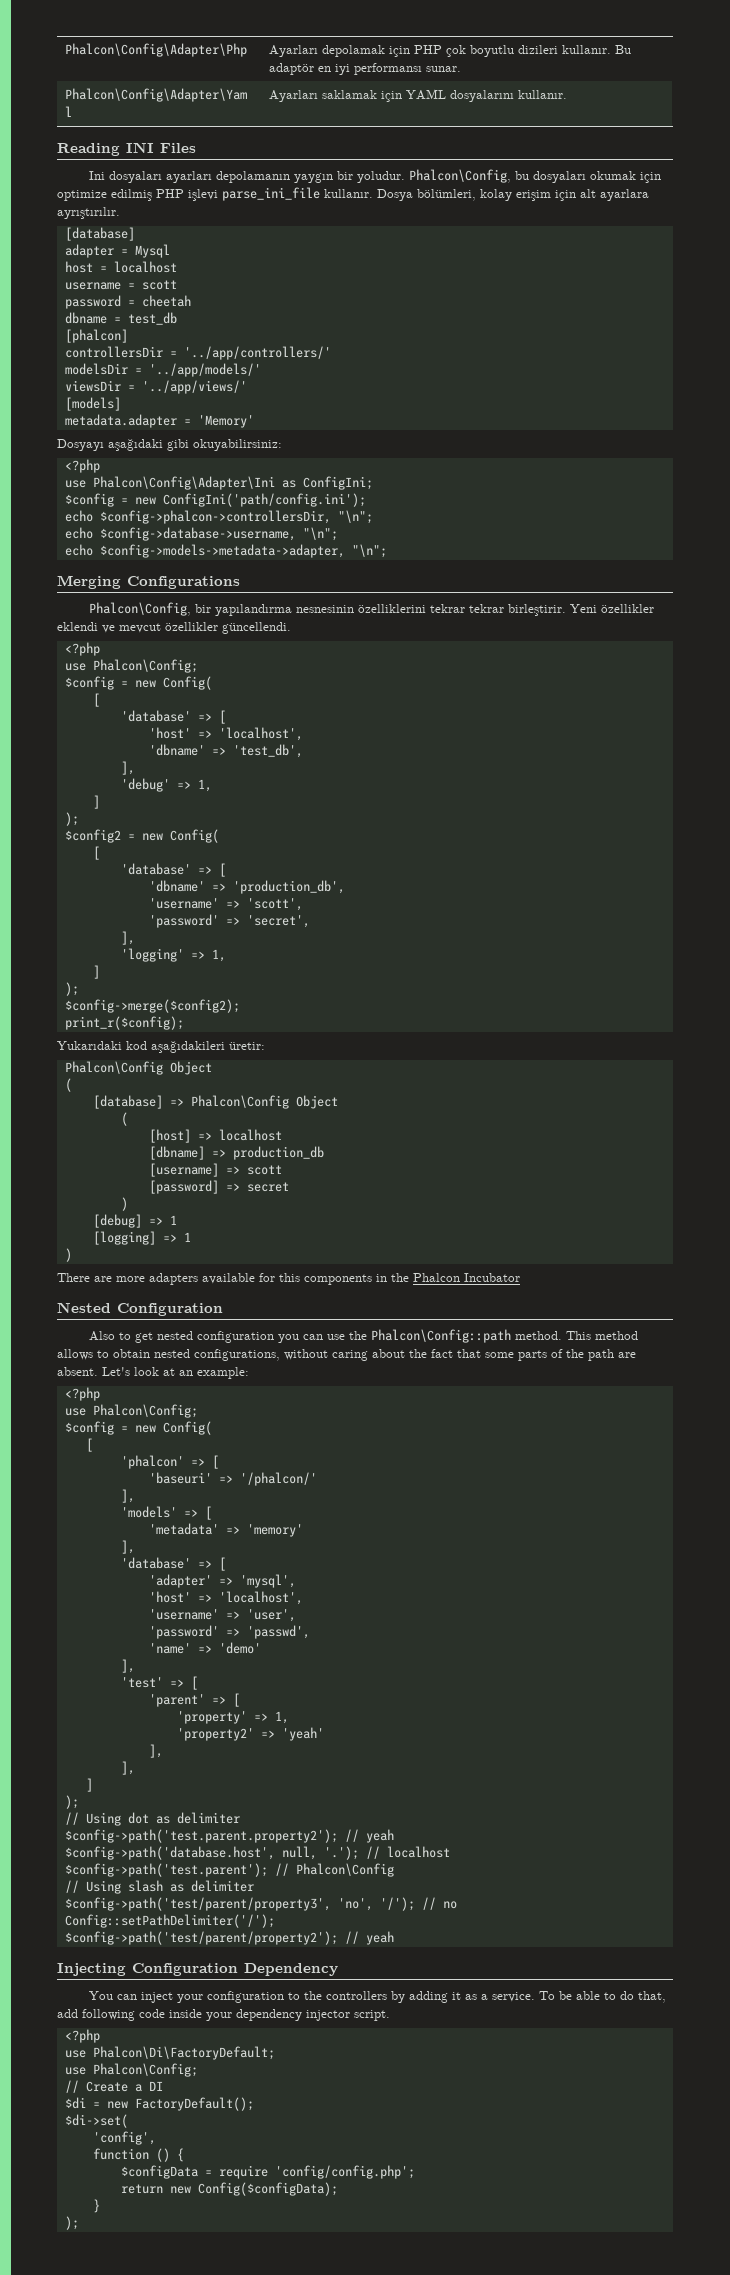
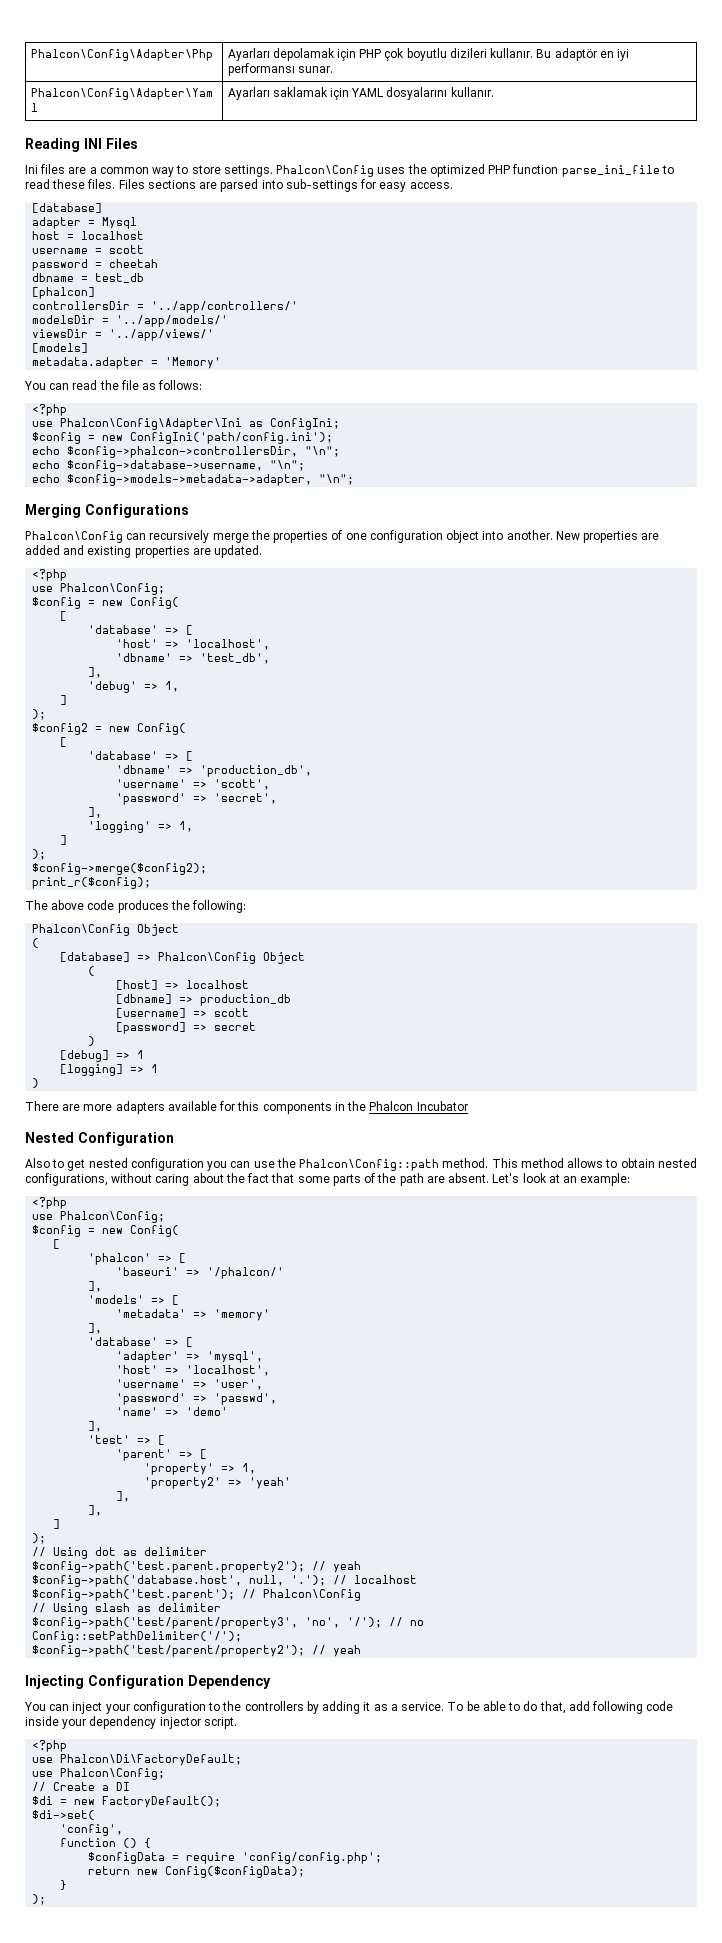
- Ini dosyaları ayarları depolamanın yaygın bir yoludur. Phalcon\Config, bu dosyaları okumak için optimize edilmiş PHP işlevi parse_ini_file kullanır. Dosya bölümleri, kolay erişim için alt ayarlara ayrıştırılır.
+ Ini files are a common way to store settings. Phalcon\Config uses the optimized PHP function parse_ini_file to read these files. Files sections are parsed into sub-settings for easy access.
- Dosyayı aşağıdaki gibi okuyabilirsiniz:
+ You can read the file as follows:
- Phalcon\Config, bir yapılandırma nesnesinin özelliklerini tekrar tekrar birleştirir. Yeni özellikler eklendi ve mevcut özellikler güncellendi.
+ Phalcon\Config can recursively merge the properties of one configuration object into another. New properties are added and existing properties are updated.
- Yukarıdaki kod aşağıdakileri üretir:
+ The above code produces the following:

